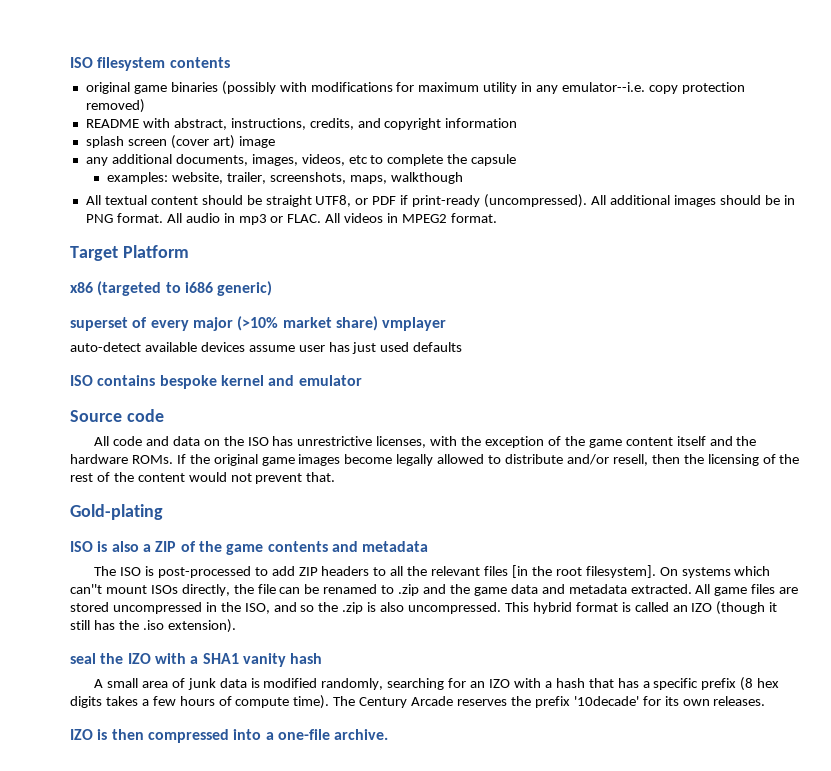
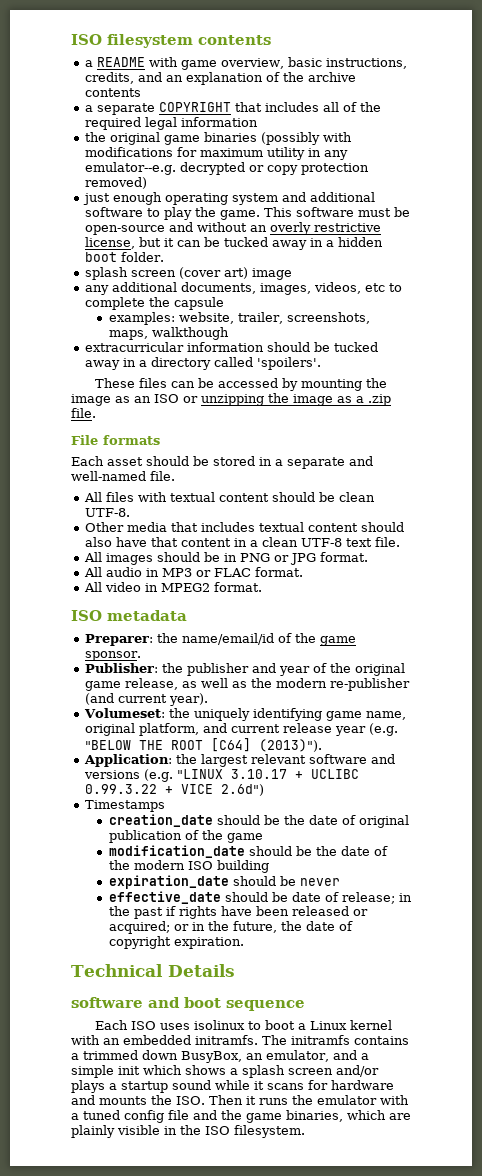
- original game binaries (possibly with modifications for maximum utility in any emulator--i.e. copy protection removed)
+ a README with game overview, basic instructions, credits, and an explanation of the archive contents
+ a separate COPYRIGHT that includes all of the required legal information
+ the original game binaries (possibly with modifications for maximum utility in any emulator--e.g. decrypted or copy protection removed)
- README with abstract, instructions, credits, and copyright information
+ just enough operating system and additional software to play the game. This software must be open-source and without an overly restrictive license, but it can be tucked away in a hidden boot folder.
- All textual content should be straight UTF8, or PDF if print-ready (uncompressed). All additional images should be in PNG format. All audio in mp3 or FLAC. All videos in MPEG2 format.
- Target Platform
- x86 (targeted to i686 generic)
- superset of every major (>10% market share) vmplayer
- auto-detect available devices assume user has just used defaults
- ISO contains bespoke kernel and emulator
- Source code
- All code and data on the ISO has unrestrictive licenses, with the exception of the game content itself and the hardware ROMs. If the original game images become legally allowed to distribute and/or resell, then the licensing of the rest of the content would not prevent that.
- Gold-plating
- ISO is also a ZIP of the game contents and metadata
- The ISO is post-processed to add ZIP headers to all the relevant files [in the root filesystem]. On systems which can''t mount ISOs directly, the file can be renamed to .zip and the game data and metadata extracted. All game files are stored uncompressed in the ISO, and so the .zip is also uncompressed. This hybrid format is called an IZO (though it still has the .iso extension).
- seal the IZO with a SHA1 vanity hash
- A small area of junk data is modified randomly, searching for an IZO with a hash that has a specific prefix (8 hex digits takes a few hours of compute time). The Century Arcade reserves the prefix '10decade' for its own releases.
- IZO is then compressed into a one-file archive.
+ extracurricular information should be tucked away in a directory called 'spoilers'.
+ These files can be accessed by mounting the image as an ISO or unzipping the image as a .zip file.
+ File formats
+ Each asset should be stored in a separate and well-named file.
+ All files with textual content should be clean UTF-8.
+ Other media that includes textual content should also have that content in a clean UTF-8 text file.
+ All images should be in PNG or JPG format.
+ All audio in MP3 or FLAC format.
+ All video in MPEG2 format.
+ ISO metadata
+ Preparer: the name/email/id of the game sponsor.
+ Publisher: the publisher and year of the original game release, as well as the modern re-publisher (and current year).
+ Volumeset: the uniquely identifying game name, original platform, and current release year (e.g. "BELOW THE ROOT [C64] (2013)").
+ Application: the largest relevant software and versions (e.g. "LINUX 3.10.17 + UCLIBC 0.99.3.22 + VICE 2.6d")
+ Timestamps
+ creation_date should be the date of original publication of the game
+ modification_date should be the date of the modern ISO building
+ expiration_date should be never
+ effective_date should be date of release; in the past if rights have been released or acquired; or in the future, the date of copyright expiration.
+ Technical Details
+ software and boot sequence
+ Each ISO uses isolinux to boot a Linux kernel with an embedded initramfs. The initramfs contains a trimmed down BusyBox, an emulator, and a simple init which shows a splash screen and/or plays a startup sound while it scans for hardware and mounts the ISO. Then it runs the emulator with a tuned config file and the game binaries, which are plainly visible in the ISO filesystem.

